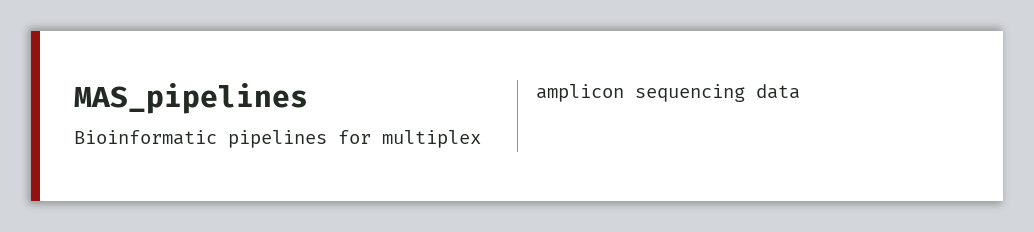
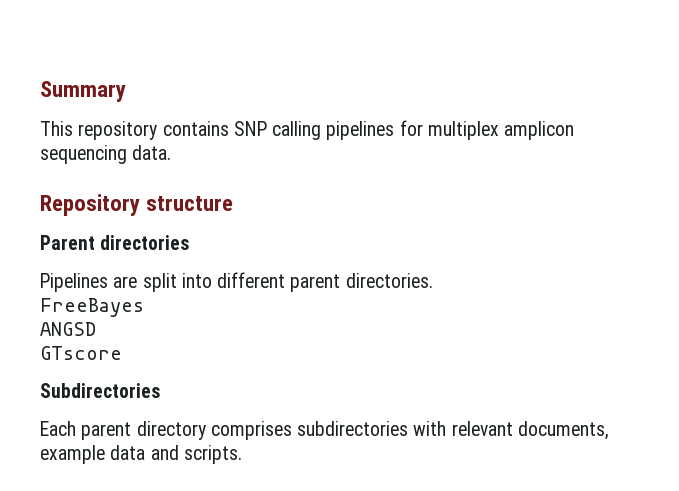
- MAS_pipelines
- Bioinformatic pipelines for multiplex amplicon sequencing data
+ Summary
+ This repository contains SNP calling pipelines for multiplex amplicon sequencing data.
+ Repository structure
+ Parent directories
+ Pipelines are split into different parent directories.
+ FreeBayes
+ ANGSD
+ GTscore
+ Subdirectories
+ Each parent directory comprises subdirectories with relevant documents, example data and scripts.

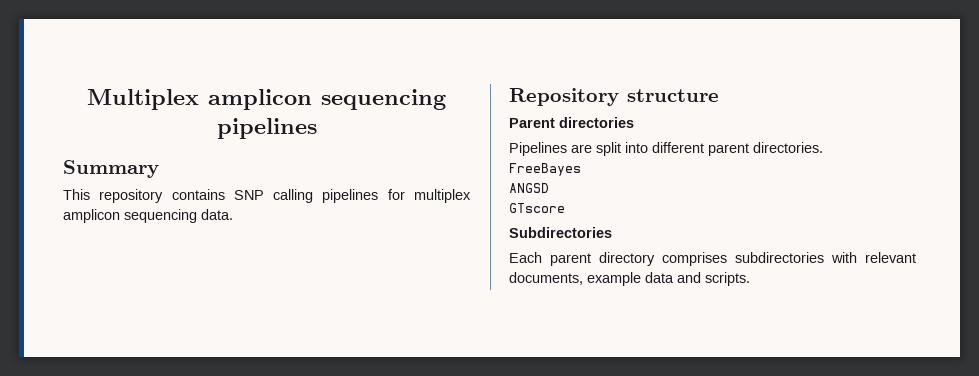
+ Multiplex amplicon sequencing pipelines

